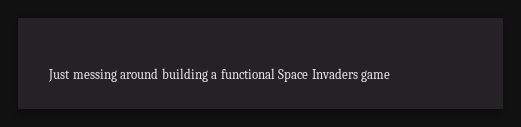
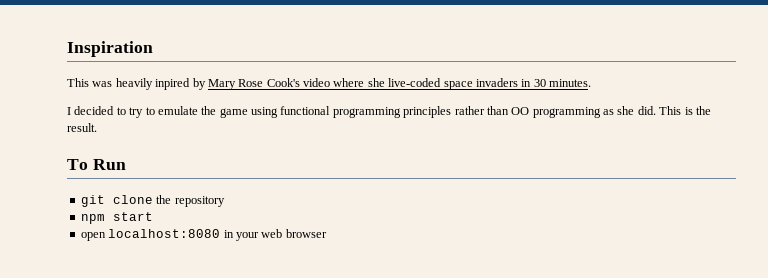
- Just messing around building a functional Space Invaders game
+ Inspiration
+ This was heavily inpired by Mary Rose Cook's video where she live-coded space invaders in 30 minutes.
+ I decided to try to emulate the game using functional programming principles rather than OO programming as she did. This is the result.
+ To Run
+ git clone the repository
+ npm start
+ open localhost:8080 in your web browser

